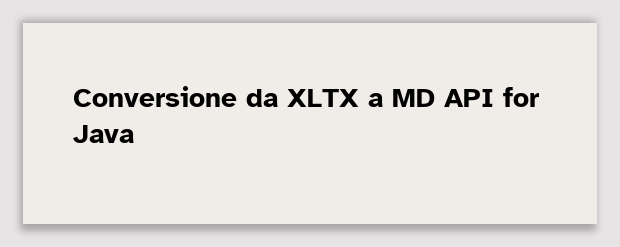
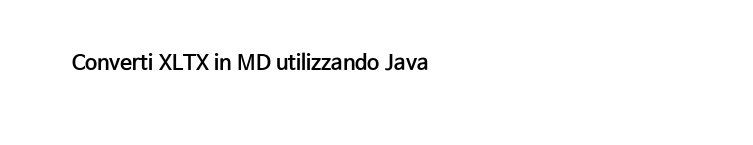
- Conversione da XLTX a MD API for Java
+ Converti XLTX in MD utilizzando Java

